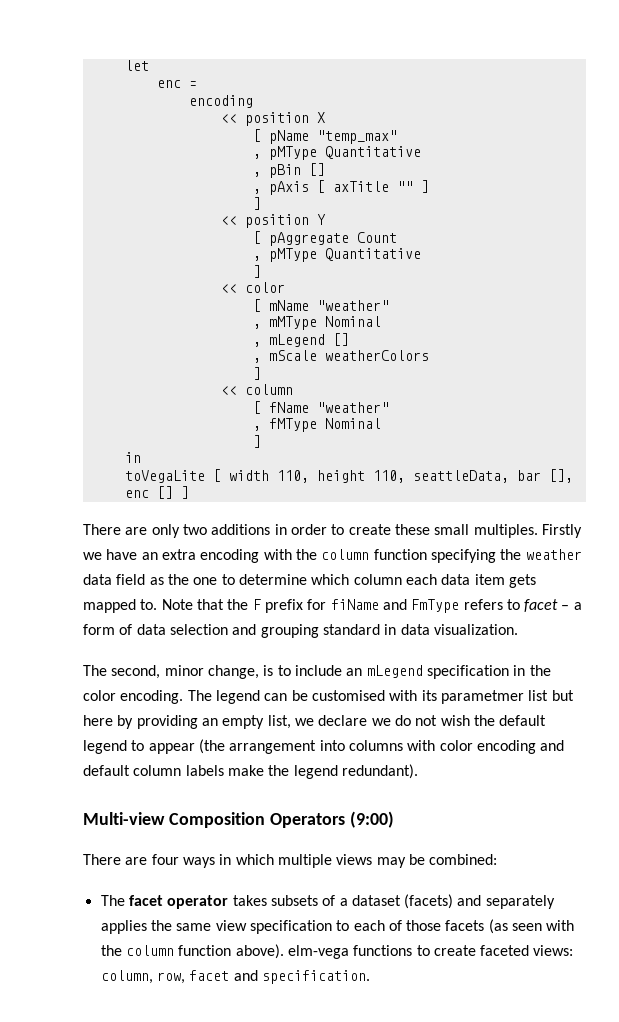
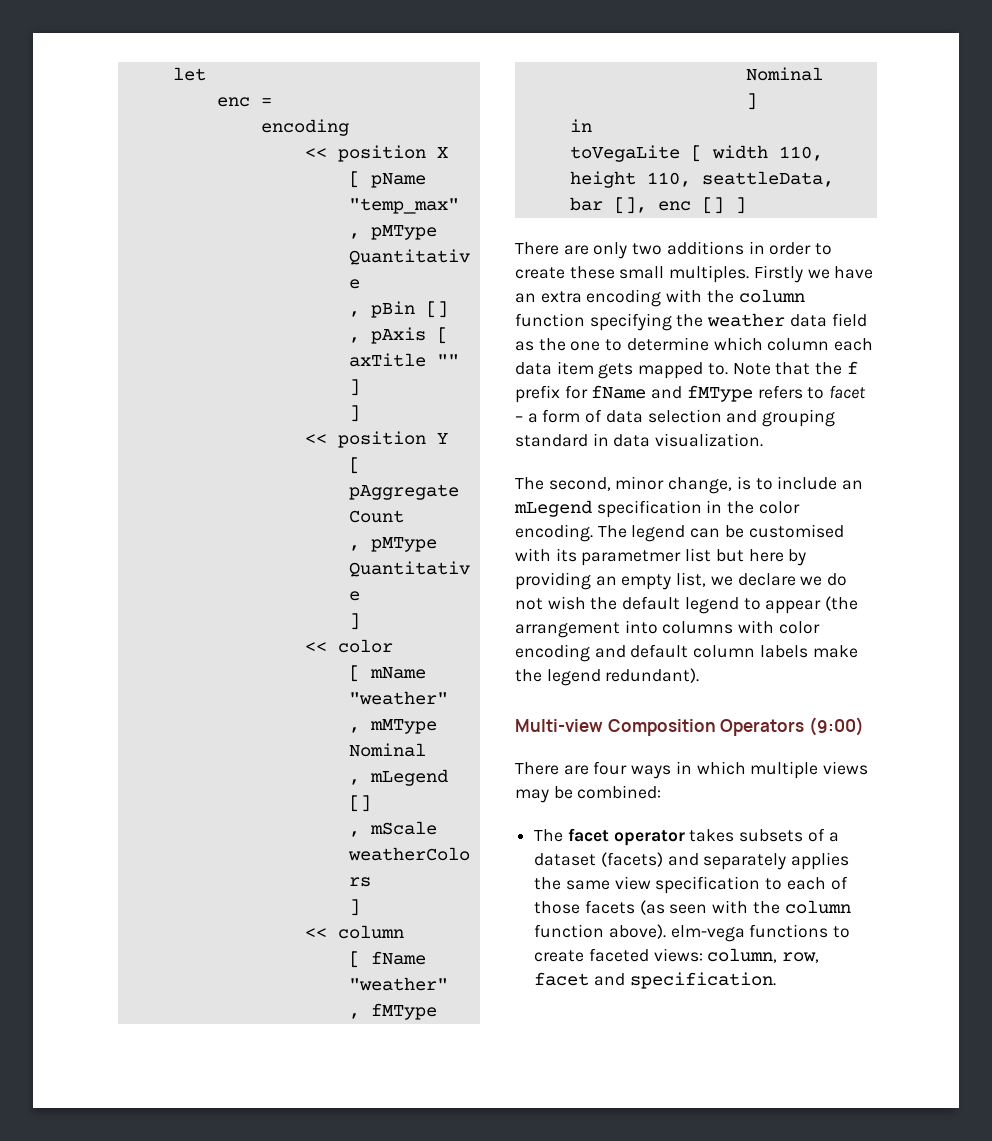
- Note that the F prefix for fiName and FmType refers to facet – a form of data selection and grouping standard in data visualization.
+ Note that the f prefix for fName and fMType refers to facet – a form of data selection and grouping standard in data visualization.

